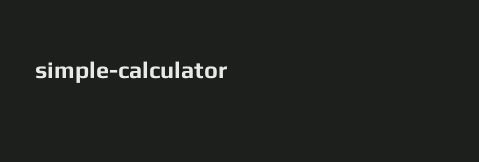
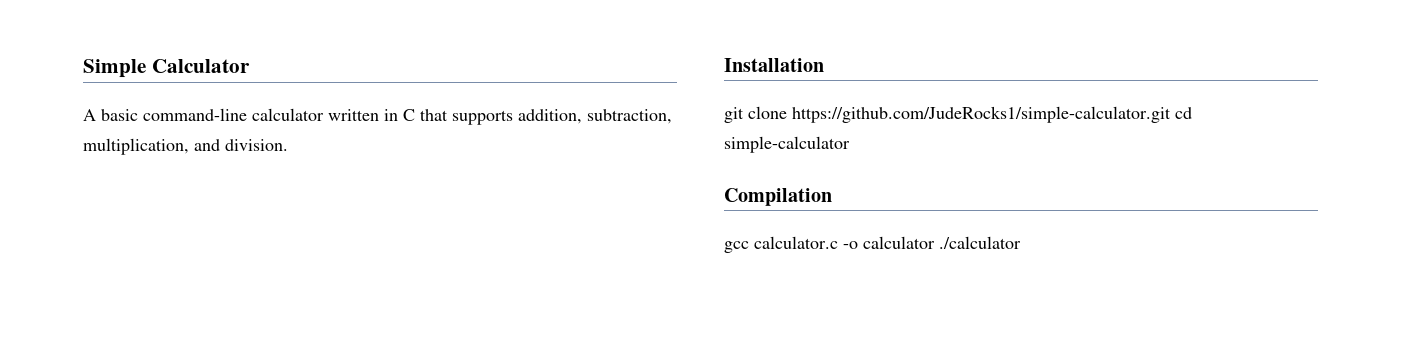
- simple-calculator
+ Simple Calculator
+ A basic command-line calculator written in C that supports addition, subtraction, multiplication, and division.
+ Installation
+ git clone https://github.com/JudeRocks1/simple-calculator.git cd simple-calculator
+ Compilation
+ gcc calculator.c -o calculator ./calculator

